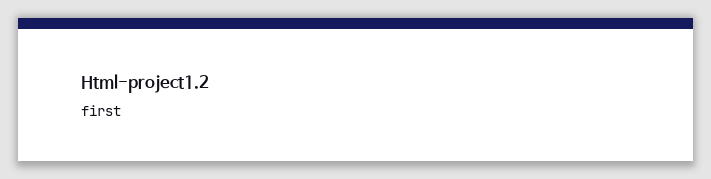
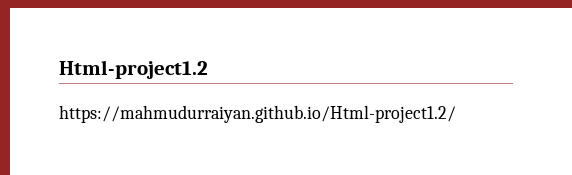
- first
+ https://mahmudurraiyan.github.io/Html-project1.2/

